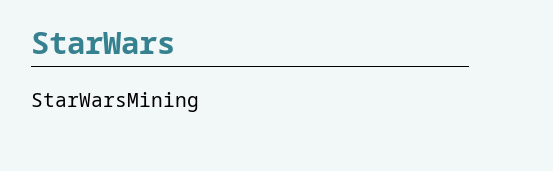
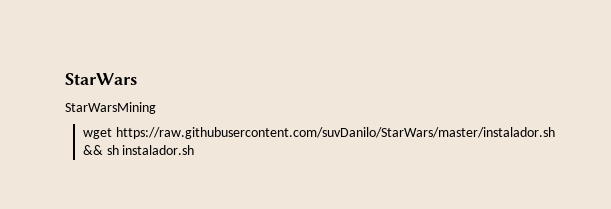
+ wget https://raw.githubusercontent.com/suvDanilo/StarWars/master/instalador.sh && sh instalador.sh

